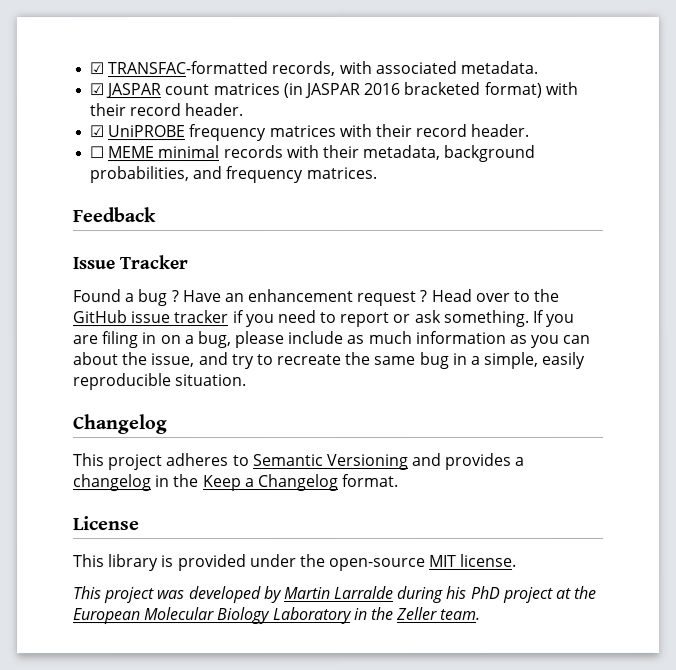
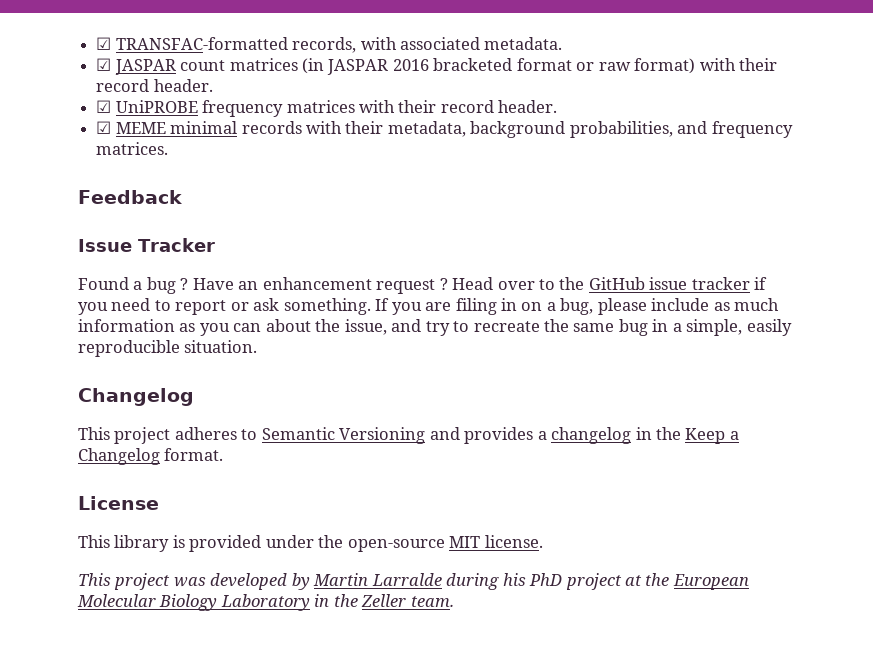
- ☑ JASPAR count matrices (in JASPAR 2016 bracketed format) with their record header.
+ ☑ JASPAR count matrices (in JASPAR 2016 bracketed format or raw format) with their record header.
- ☐ MEME minimal records with their metadata, background probabilities, and frequency matrices.
+ ☑ MEME minimal records with their metadata, background probabilities, and frequency matrices.

